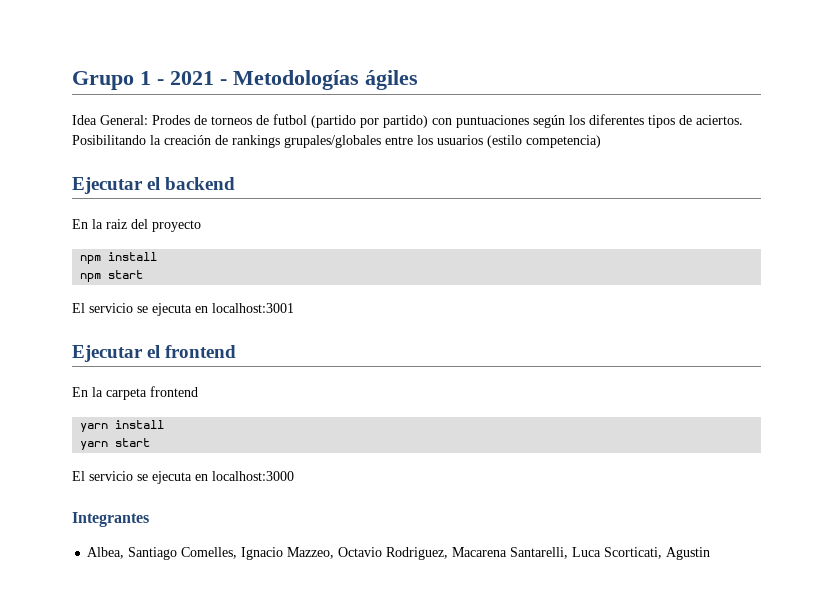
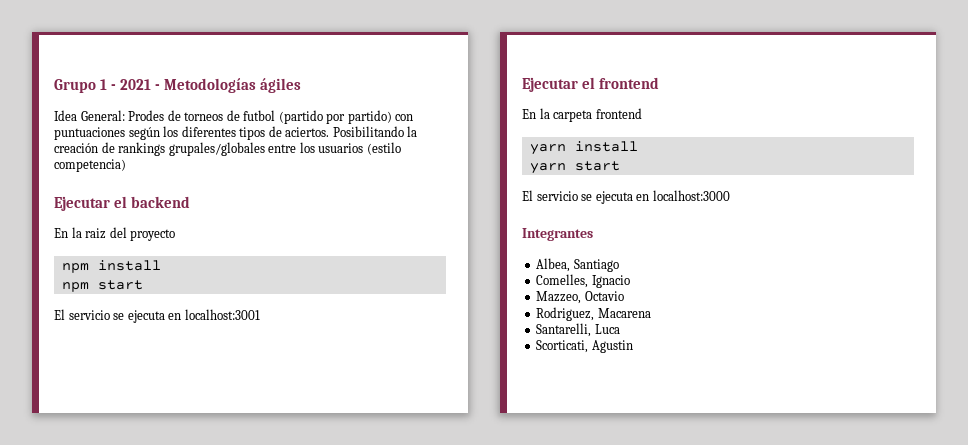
- Albea, Santiago Comelles, Ignacio Mazzeo, Octavio Rodriguez, Macarena Santarelli, Luca Scorticati, Agustin
+ Albea, Santiago
+ Comelles, Ignacio
+ Mazzeo, Octavio
+ Rodriguez, Macarena
+ Santarelli, Luca
+ Scorticati, Agustin

